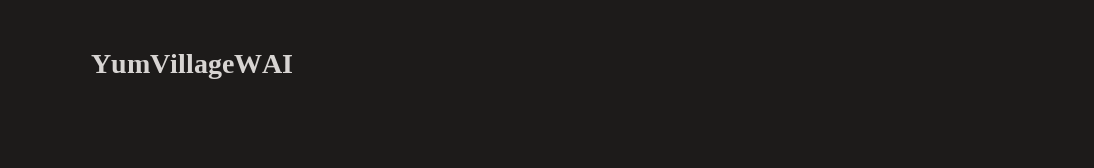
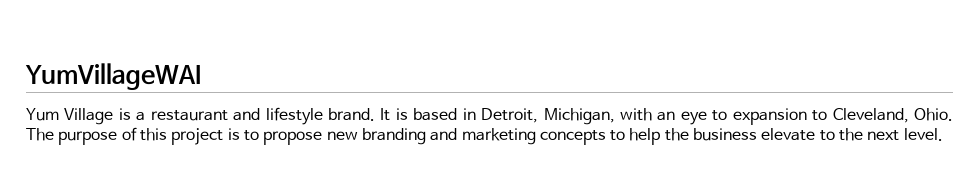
+ Yum Village is a restaurant and lifestyle brand. It is based in Detroit, Michigan, with an eye to expansion to Cleveland, Ohio. The purpose of this project is to propose new branding and marketing concepts to help the business elevate to the next level.

